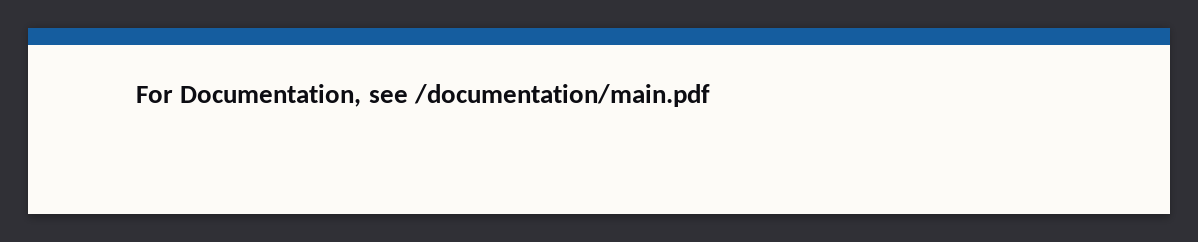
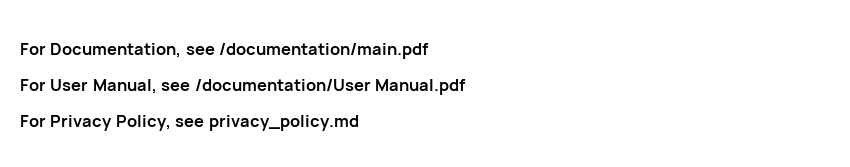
+ For User Manual, see /documentation/User Manual.pdf
+ For Privacy Policy, see privacy_policy.md

